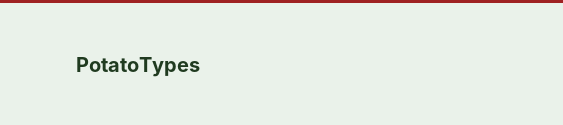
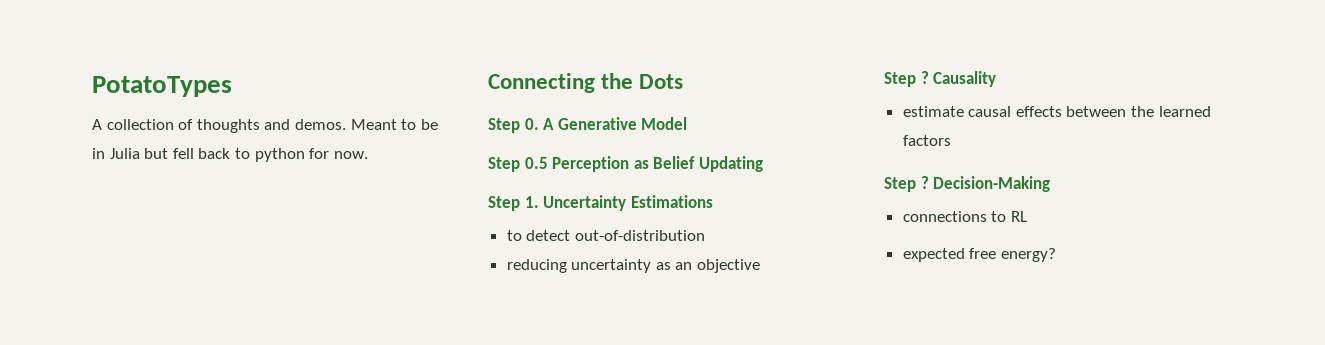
+ A collection of thoughts and demos. Meant to be in Julia but fell back to python for now.
+ Connecting the Dots
+ Step 0. A Generative Model
+ Step 0.5 Perception as Belief Updating
+ Step 1. Uncertainty Estimations
+ to detect out-of-distribution
+ reducing uncertainty as an objective
+ Step ? Causality
+ estimate causal effects between the learned factors
+ Step ? Decision-Making
+ connections to RL
+ expected free energy?

